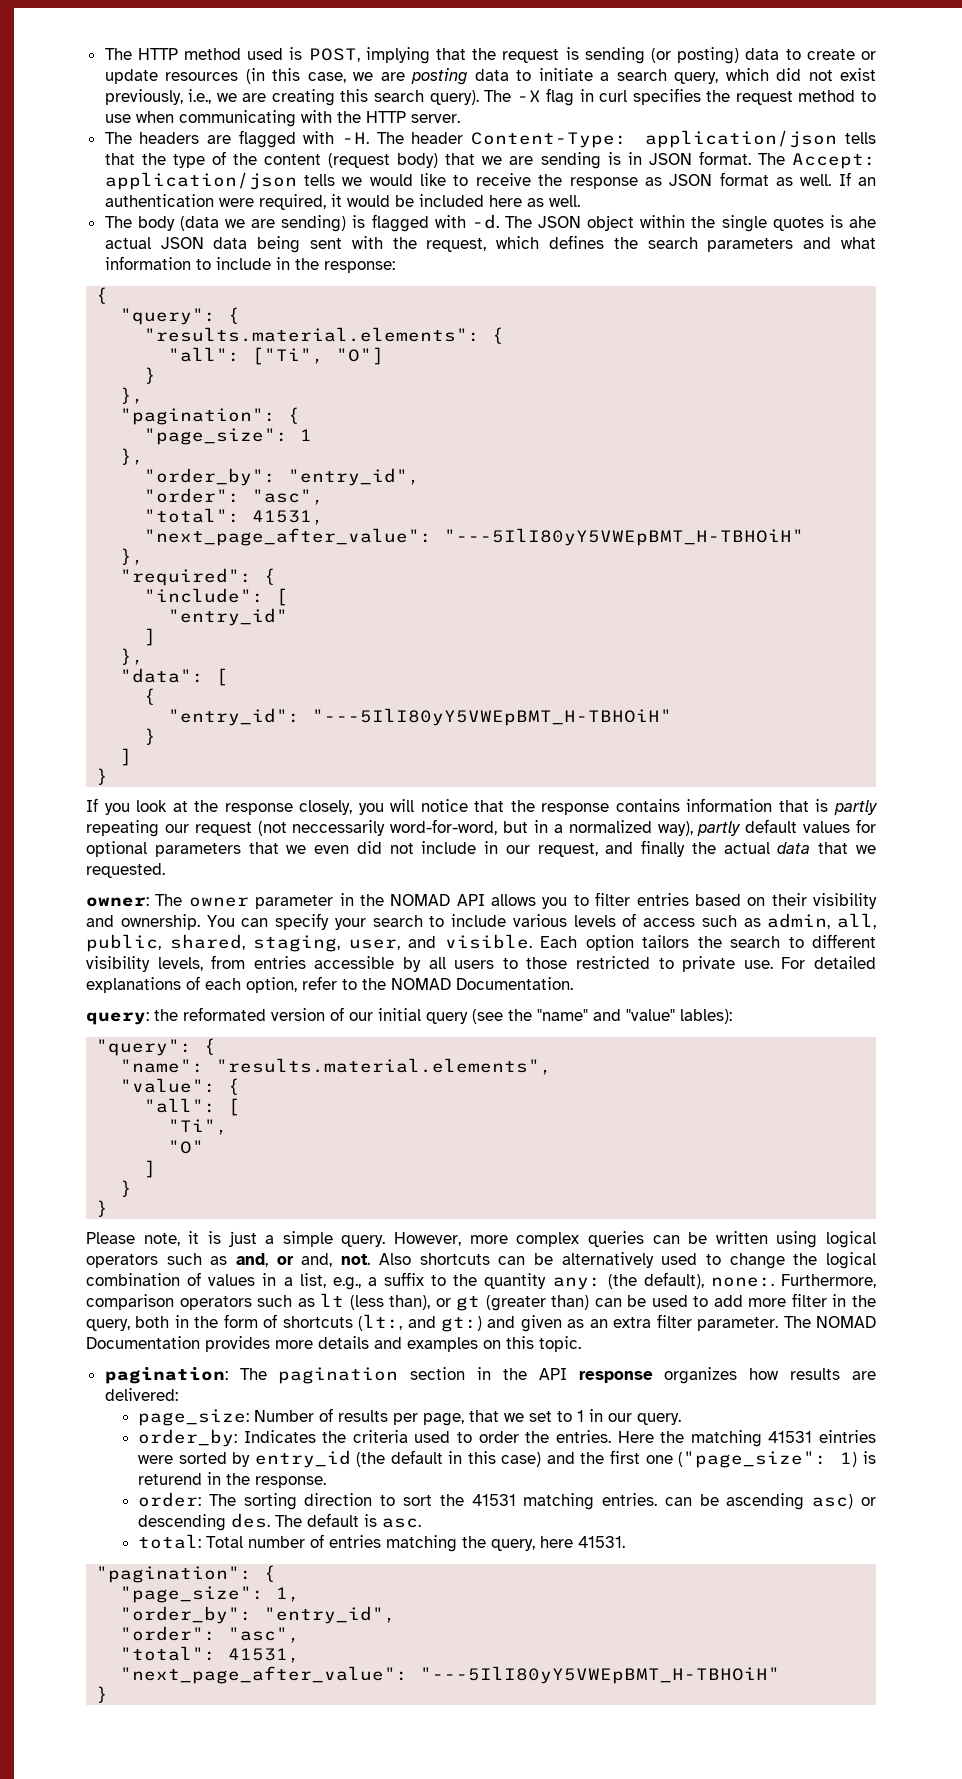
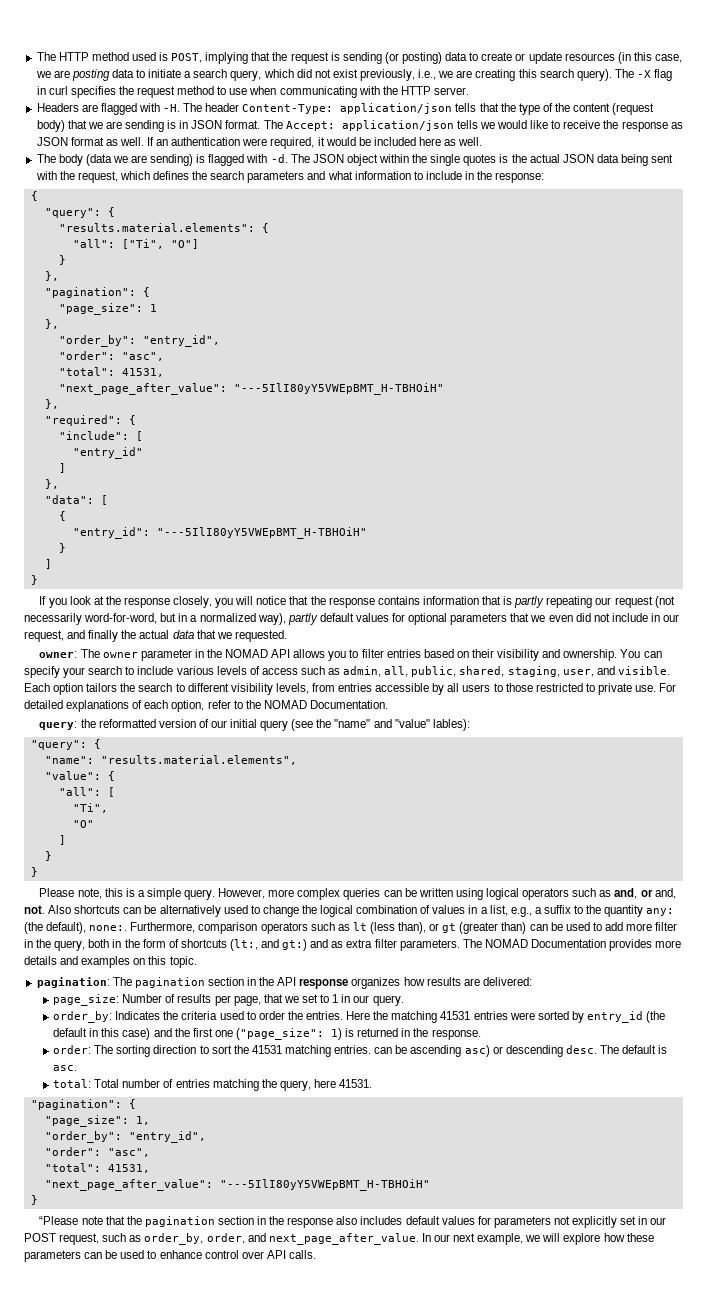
- The headers are flagged with -H.
+ Headers are flagged with -H.
- The JSON object within the single quotes is ahe actual JSON data being sent with the request, which defines the search parameters and what information to include in the response:
+ The JSON object within the single quotes is the actual JSON data being sent with the request, which defines the search parameters and what information to include in the response:
- If you look at the response closely, you will notice that the response contains information that is partly repeating our request (not neccessarily word-for-word, but in a normalized way), partly default values for optional parameters that we even did not include in our request, and finally the actual data that we requested.
+ If you look at the response closely, you will notice that the response contains information that is partly repeating our request (not necessarily word-for-word, but in a normalized way), partly default values for optional parameters that we even did not include in our request, and finally the actual data that we requested.
- query: the reformated version of our initial query (see the "name" and "value" lables):
+ query: the reformatted version of our initial query (see the "name" and "value" lables):
- Please note, it is just a simple query.
+ Please note, this is a simple query.
- Furthermore, comparison operators such as lt (less than), or gt (greater than) can be used to add more filter in the query, both in the form of shortcuts (lt:, and gt:) and given as an extra filter parameter.
+ Furthermore, comparison operators such as lt (less than), or gt (greater than) can be used to add more filter in the query, both in the form of shortcuts (lt:, and gt:) and as extra filter parameters.
- Here the matching 41531 eintries were sorted by entry_id (the default in this case) and the first one ("page_size": 1) is returend in the response.
+ Here the matching 41531 entries were sorted by entry_id (the default in this case) and the first one ("page_size": 1) is returned in the response.
- order: The sorting direction to sort the 41531 matching entries. can be ascending asc) or descending des.
+ order: The sorting direction to sort the 41531 matching entries. can be ascending asc) or descending desc.
+ “Please note that the pagination section in the response also includes default values for parameters not explicitly set in our POST request, such as order_by, order, and next_page_after_value. In our next example, we will explore how these parameters can be used to enhance control over API calls.

